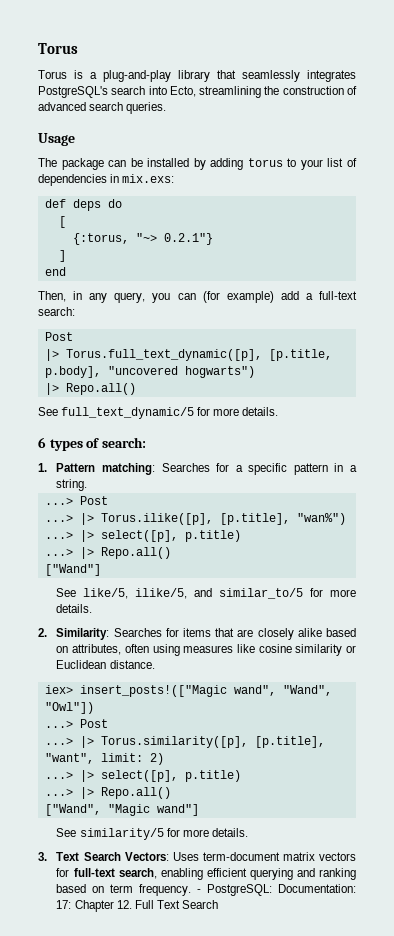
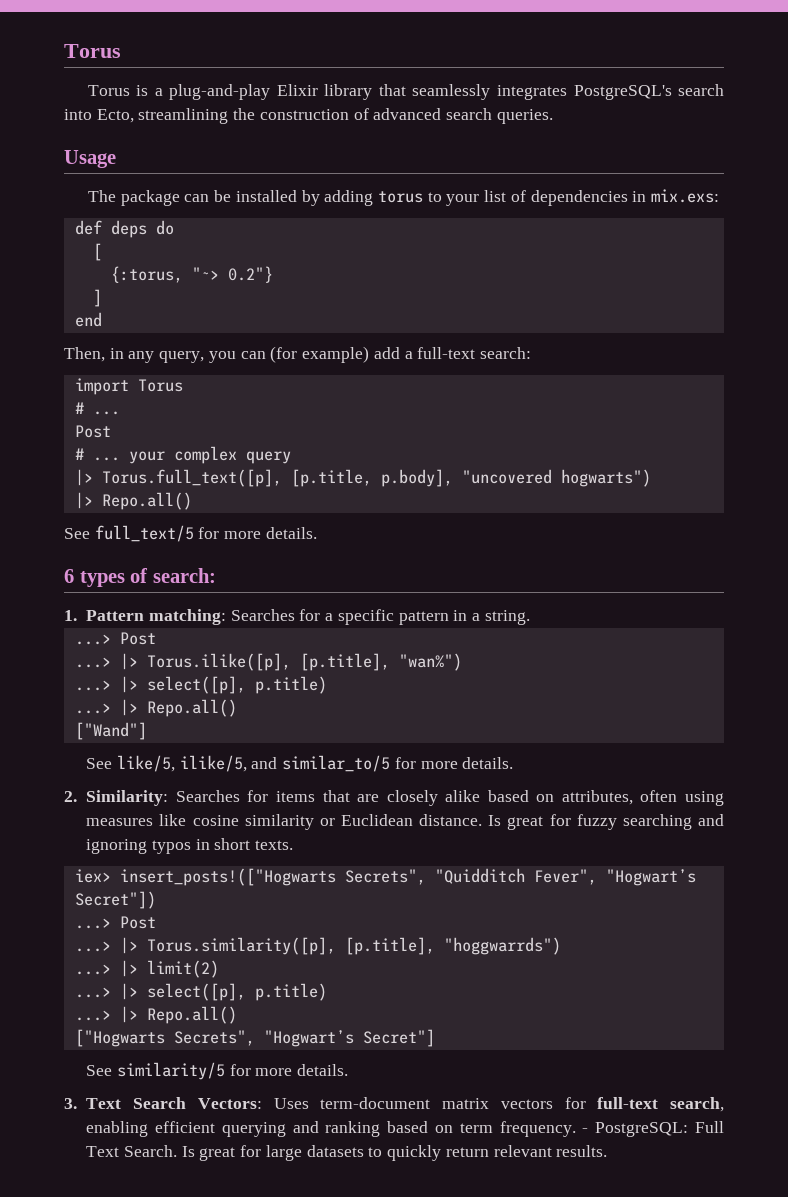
- Torus is a plug-and-play library that seamlessly integrates PostgreSQL's search into Ecto, streamlining the construction of advanced search queries.
+ Torus is a plug-and-play Elixir library that seamlessly integrates PostgreSQL's search into Ecto, streamlining the construction of advanced search queries.
- {:torus, "~> 0.2.1"}
+ {:torus, "~> 0.2"}
  Then, in any query, you can (for example) add a full-text search:
+ import Torus
+ # ...
  Post
- |> Torus.full_text_dynamic([p], [p.title, p.body], "uncovered hogwarts")
+ # ... your complex query
+ |> Torus.full_text([p], [p.title, p.body], "uncovered hogwarts")
- See full_text_dynamic/5 for more details.
+ See full_text/5 for more details.
- 2. Similarity: Searches for items that are closely alike based on attributes, often using measures like cosine similarity or Euclidean distance.
- iex> insert_posts!(["Magic wand", "Wand", "Owl"])
+ 2. Similarity: Searches for items that are closely alike based on attributes, often using measures like cosine similarity or Euclidean distance. Is great for fuzzy searching and ignoring typos in short texts.
+ iex> insert_posts!(["Hogwarts Secrets", "Quidditch Fever", "Hogwart’s Secret"])
- ...> |> Torus.similarity([p], [p.title], "want", limit: 2)
+ ...> |> Torus.similarity([p], [p.title], "hoggwarrds")
+ ...> |> limit(2)
  ...> |> select([p], p.title)
  ...> |> Repo.all()
- ["Wand", "Magic wand"]
+ ["Hogwarts Secrets", "Hogwart’s Secret"]
- - PostgreSQL: Documentation: 17: Chapter 12. Full Text Search
+ - PostgreSQL: Full Text Search. Is great for large datasets to quickly return relevant results.

